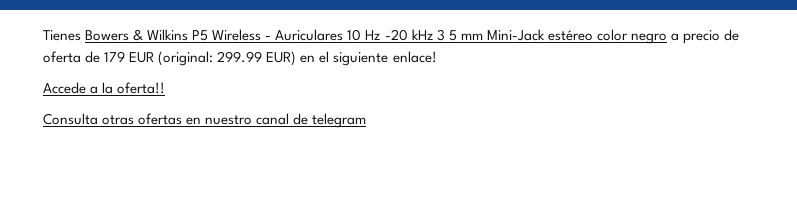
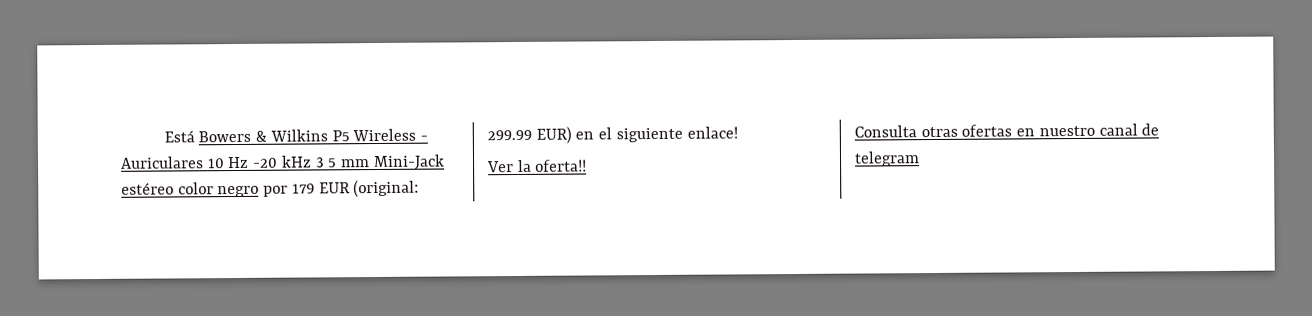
- Tienes Bowers & Wilkins P5 Wireless - Auriculares 10 Hz -20 kHz 3 5 mm Mini-Jack estéreo color negro a precio de oferta de 179 EUR (original: 299.99 EUR) en el siguiente enlace!
+ Está Bowers & Wilkins P5 Wireless - Auriculares 10 Hz -20 kHz 3 5 mm Mini-Jack estéreo color negro por 179 EUR (original: 299.99 EUR) en el siguiente enlace!
- Accede a la oferta!!
+ Ver la oferta!!

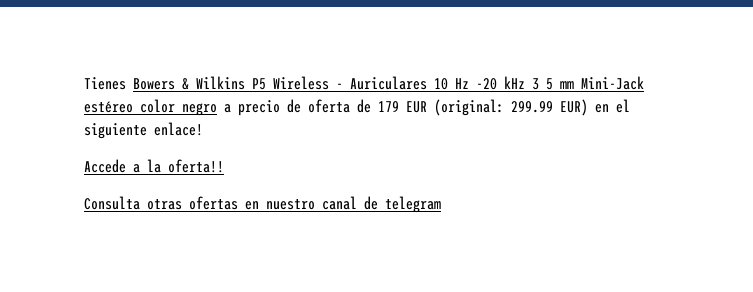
- Está Bowers & Wilkins P5 Wireless - Auriculares 10 Hz -20 kHz 3 5 mm Mini-Jack estéreo color negro por 179 EUR (original: 299.99 EUR) en el siguiente enlace!
+ Tienes Bowers & Wilkins P5 Wireless - Auriculares 10 Hz -20 kHz 3 5 mm Mini-Jack estéreo color negro a precio de oferta de 179 EUR (original: 299.99 EUR) en el siguiente enlace!
- Ver la oferta!!
+ Accede a la oferta!!

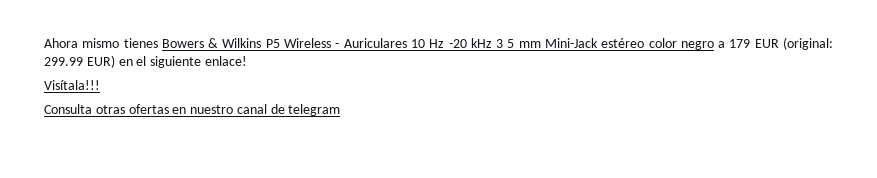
- Tienes Bowers & Wilkins P5 Wireless - Auriculares 10 Hz -20 kHz 3 5 mm Mini-Jack estéreo color negro a precio de oferta de 179 EUR (original: 299.99 EUR) en el siguiente enlace!
+ Ahora mismo tienes Bowers & Wilkins P5 Wireless - Auriculares 10 Hz -20 kHz 3 5 mm Mini-Jack estéreo color negro a 179 EUR (original: 299.99 EUR) en el siguiente enlace!
- Accede a la oferta!!
+ Visítala!!!

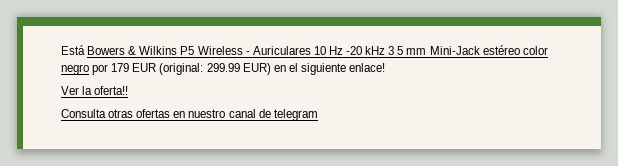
- Ahora mismo tienes Bowers & Wilkins P5 Wireless - Auriculares 10 Hz -20 kHz 3 5 mm Mini-Jack estéreo color negro a 179 EUR (original: 299.99 EUR) en el siguiente enlace!
+ Está Bowers & Wilkins P5 Wireless - Auriculares 10 Hz -20 kHz 3 5 mm Mini-Jack estéreo color negro por 179 EUR (original: 299.99 EUR) en el siguiente enlace!
- Visítala!!!
+ Ver la oferta!!

